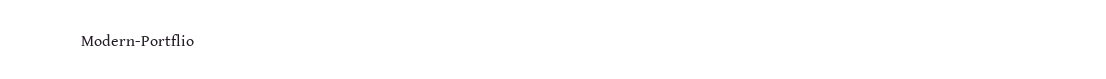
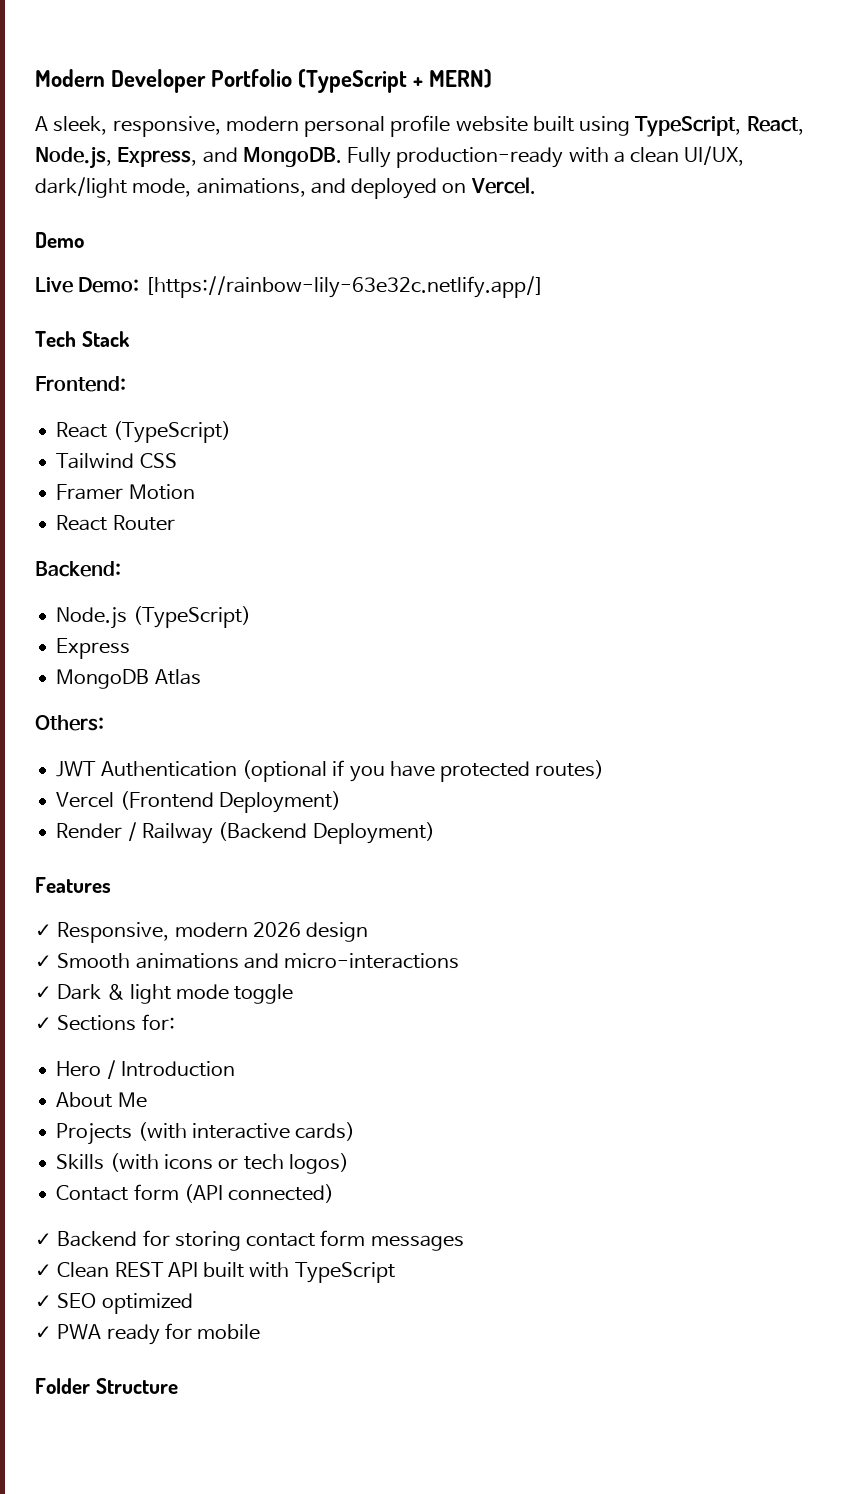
- Modern-Portflio
+ Modern Developer Portfolio (TypeScript + MERN)
+ A sleek, responsive, modern personal profile website built using TypeScript, React, Node.js, Express, and MongoDB. Fully production-ready with a clean UI/UX, dark/light mode, animations, and deployed on Vercel.
+ Demo
+ Live Demo: [https://rainbow-lily-63e32c.netlify.app/]
+ Tech Stack
+ Frontend:
+ React (TypeScript)
+ Tailwind CSS
+ Framer Motion
+ React Router
+ Backend:
+ Node.js (TypeScript)
+ Express
+ MongoDB Atlas
+ Others:
+ JWT Authentication (optional if you have protected routes)
+ Vercel (Frontend Deployment)
+ Render / Railway (Backend Deployment)
+ Features
+ ✓ Responsive, modern 2026 design
+ ✓ Smooth animations and micro-interactions
+ ✓ Dark & light mode toggle
+ ✓ Sections for:
+ Hero / Introduction
+ About Me
+ Projects (with interactive cards)
+ Skills (with icons or tech logos)
+ Contact form (API connected)
+ ✓ Backend for storing contact form messages
+ ✓ Clean REST API built with TypeScript
+ ✓ SEO optimized
+ ✓ PWA ready for mobile
+ Folder Structure

